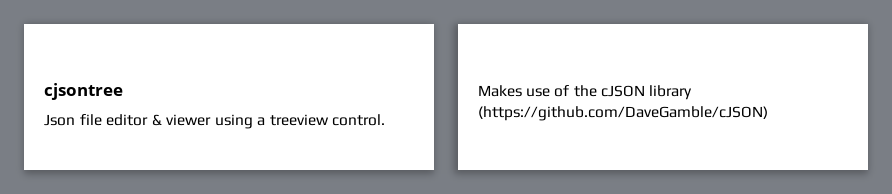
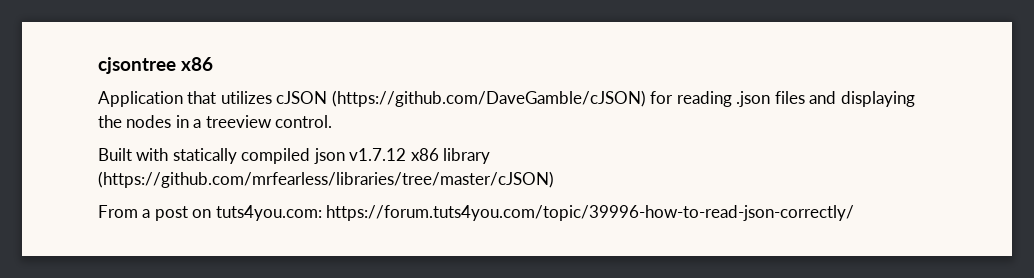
- cjsontree
- Json file editor & viewer using a treeview control. Makes use of the cJSON library (https://github.com/DaveGamble/cJSON)
+ cjsontree x86
+ Application that utilizes cJSON (https://github.com/DaveGamble/cJSON) for reading .json files and displaying the nodes in a treeview control.
+ Built with statically compiled json v1.7.12 x86 library (https://github.com/mrfearless/libraries/tree/master/cJSON)
+ From a post on tuts4you.com: https://forum.tuts4you.com/topic/39996-how-to-read-json-correctly/

